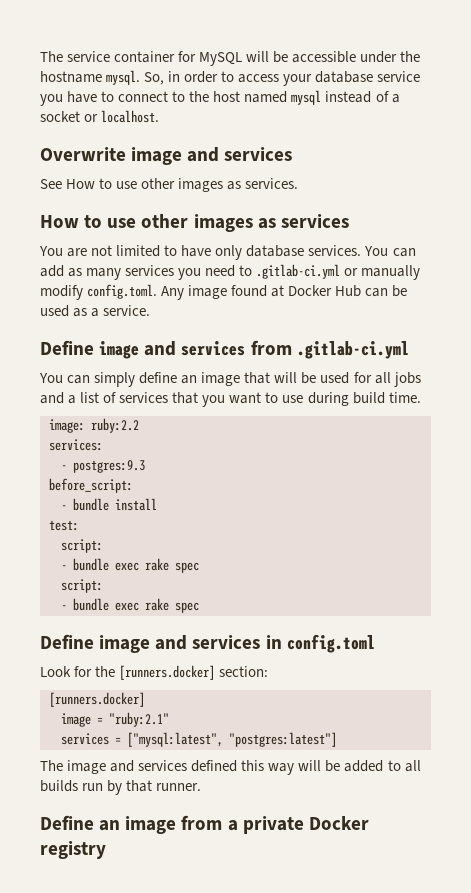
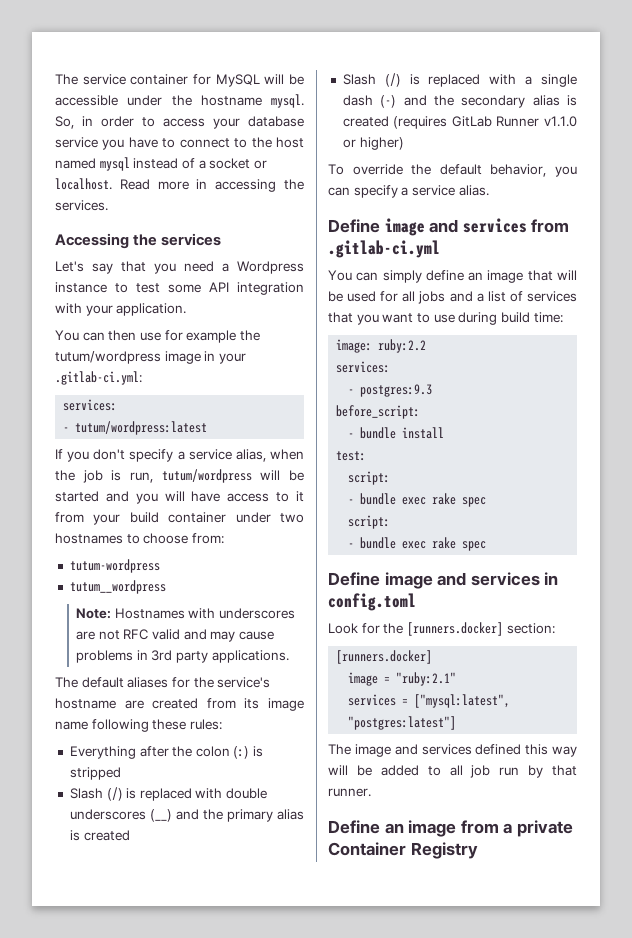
- So, in order to access your database service you have to connect to the host named mysql instead of a socket or localhost.
- Overwrite image and services
- See How to use other images as services.
- How to use other images as services
- You are not limited to have only database services. You can add as many services you need to .gitlab-ci.yml or manually modify config.toml. Any image found at Docker Hub can be used as a service.
+ So, in order to access your database service you have to connect to the host named mysql instead of a socket or localhost. Read more in accessing the services.
+ Accessing the services
+ Let's say that you need a Wordpress instance to test some API integration with your application.
+ You can then use for example the tutum/wordpress image in your .gitlab-ci.yml:
+ services:
+ - tutum/wordpress:latest
+ If you don't specify a service alias, when the job is run, tutum/wordpress will be started and you will have access to it from your build container under two hostnames to choose from:
+ tutum-wordpress
+ tutum__wordpress
+ Note: Hostnames with underscores are not RFC valid and may cause problems in 3rd party applications.
+ The default aliases for the service's hostname are created from its image name following these rules:
+ Everything after the colon (:) is stripped
+ Slash (/) is replaced with double underscores (__) and the primary alias is created
+ Slash (/) is replaced with a single dash (-) and the secondary alias is created (requires GitLab Runner v1.1.0 or higher)
+ To override the default behavior, you can specify a service alias.
- You can simply define an image that will be used for all jobs and a list of services that you want to use during build time.
+ You can simply define an image that will be used for all jobs and a list of services that you want to use during build time:
- The image and services defined this way will be added to all builds run by that runner.
+ The image and services defined this way will be added to all job run by that runner.
- Define an image from a private Docker registry
+ Define an image from a private Container Registry

